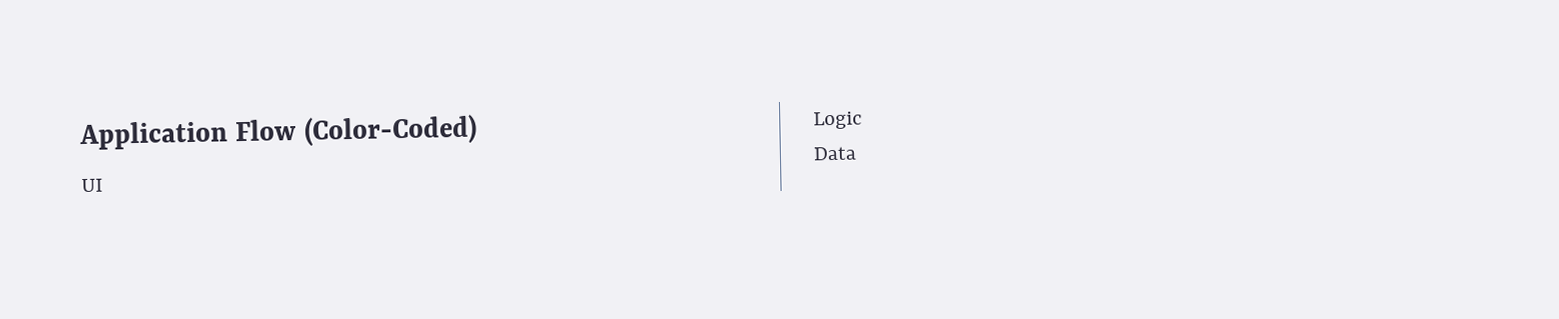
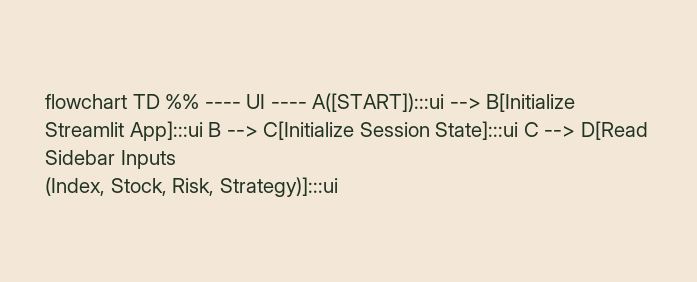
- Application Flow (Color-Coded)
- UI
- Logic
- Data
+ flowchart TD %% ---- UI ---- A([START]):::ui --> B[Initialize Streamlit App]:::ui B --> C[Initialize Session State]:::ui C --> D[Read Sidebar Inputs
+ (Index, Stock, Risk, Strategy)]:::ui

